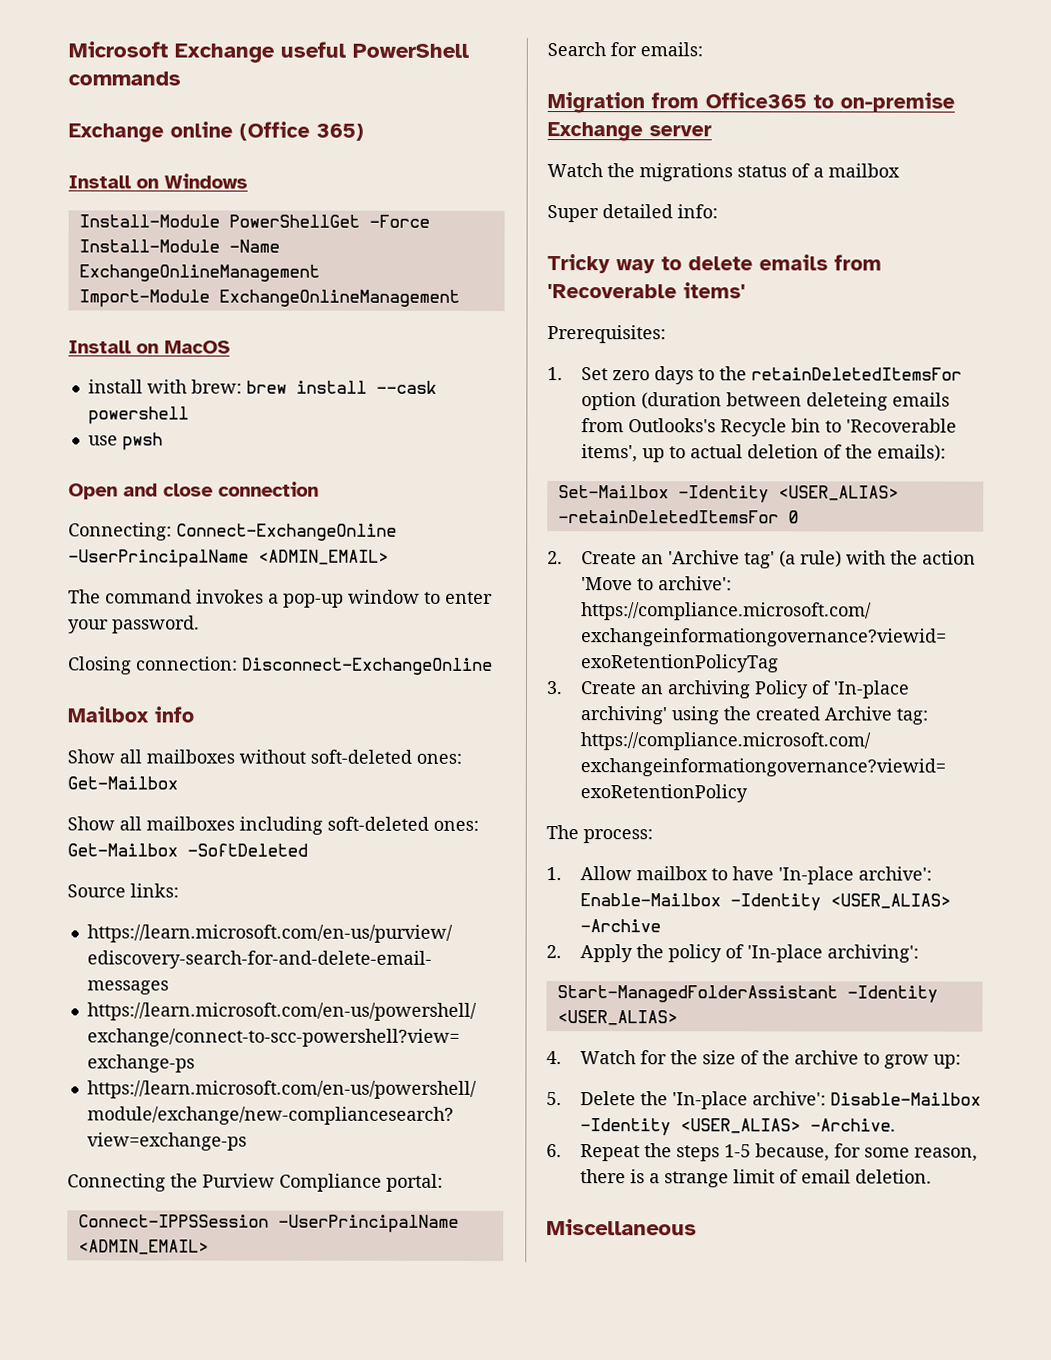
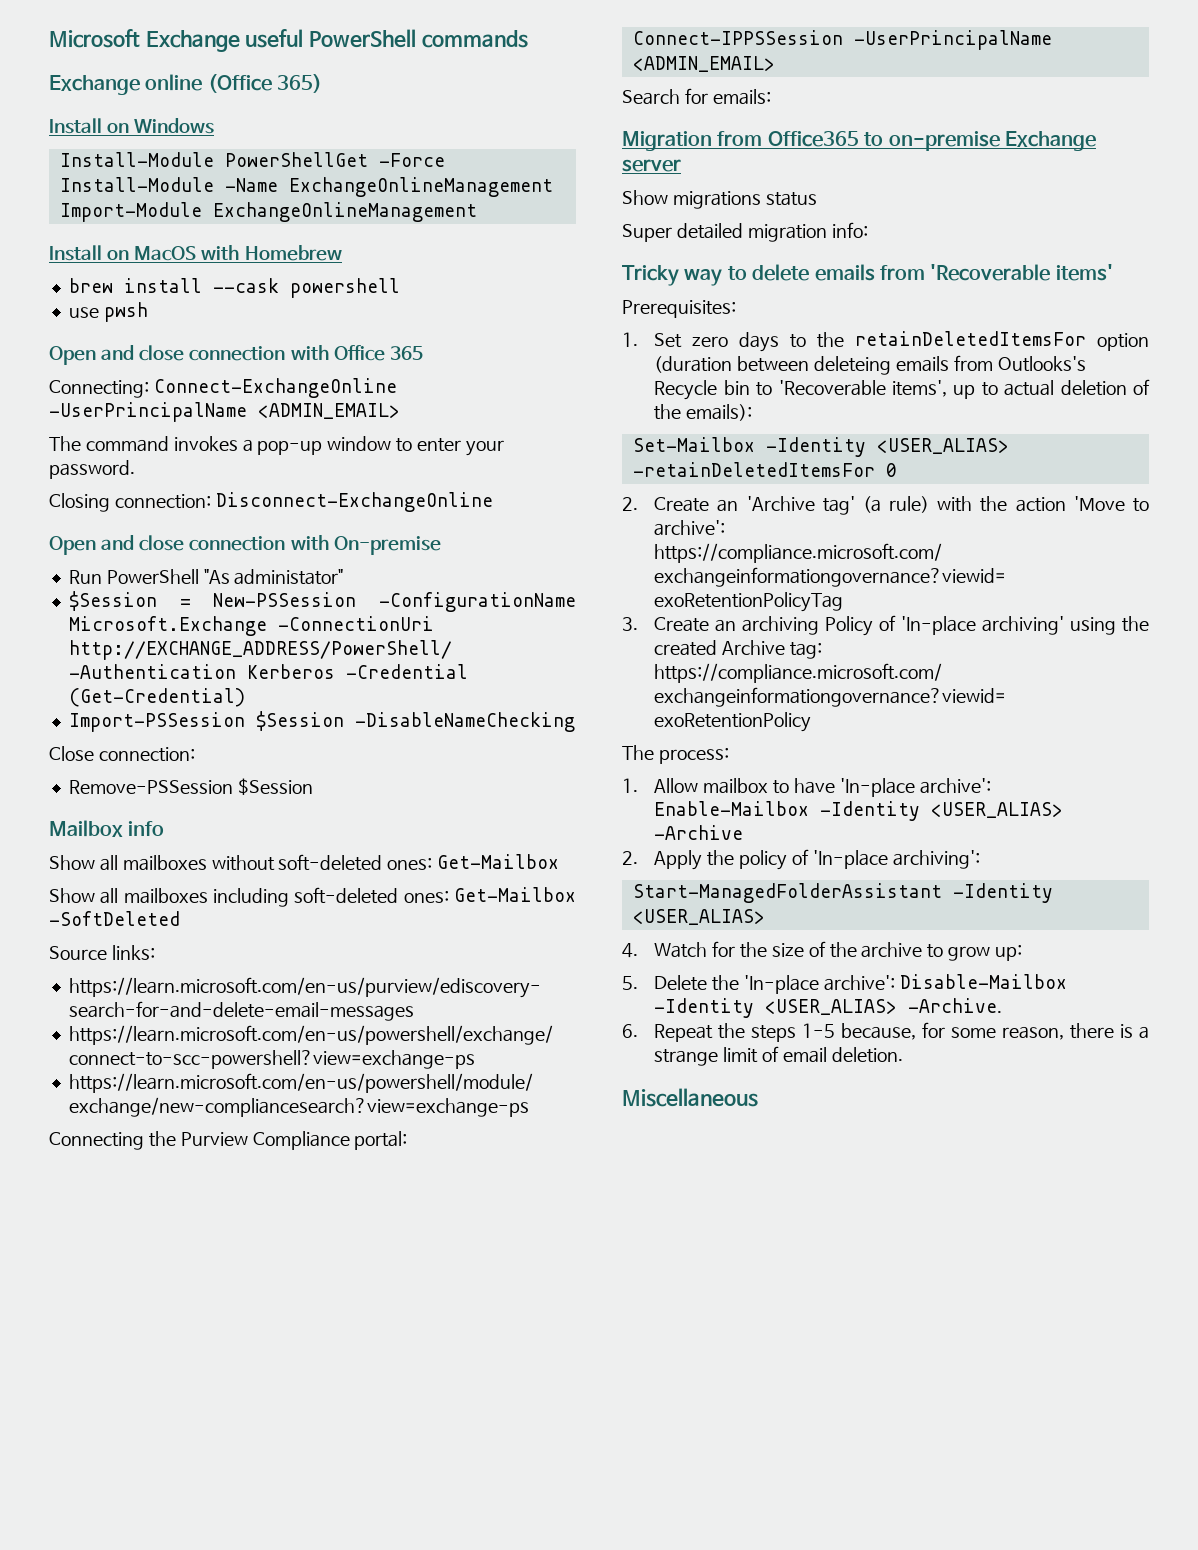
- Install on MacOS
- install with brew: brew install --cask powershell
+ Install on MacOS with Homebrew
+ brew install --cask powershell
- Open and close connection
+ Open and close connection with Office 365
+ Open and close connection with On-premise
+ Run PowerShell "As administator"
+ $Session = New-PSSession -ConfigurationName Microsoft.Exchange -ConnectionUri http://EXCHANGE_ADDRESS/PowerShell/ -Authentication Kerberos -Credential (Get-Credential)
+ Import-PSSession $Session -DisableNameChecking
+ Close connection:
+ Remove-PSSession $Session
- Watch the migrations status of a mailbox
+ Show migrations status
- Super detailed info:
+ Super detailed migration info:

